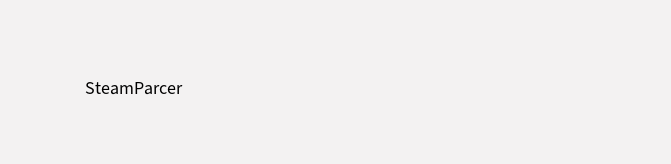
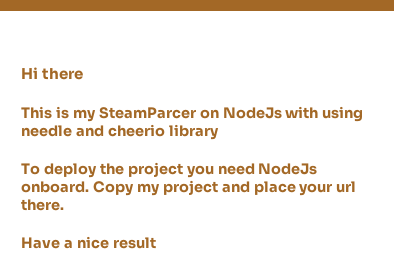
- SteamParcer
+ Hi there
+ This is my SteamParcer on NodeJs with using needle and cheerio library
+ To deploy the project you need NodeJs onboard. Copy my project and place your url there.
+ Have a nice result

